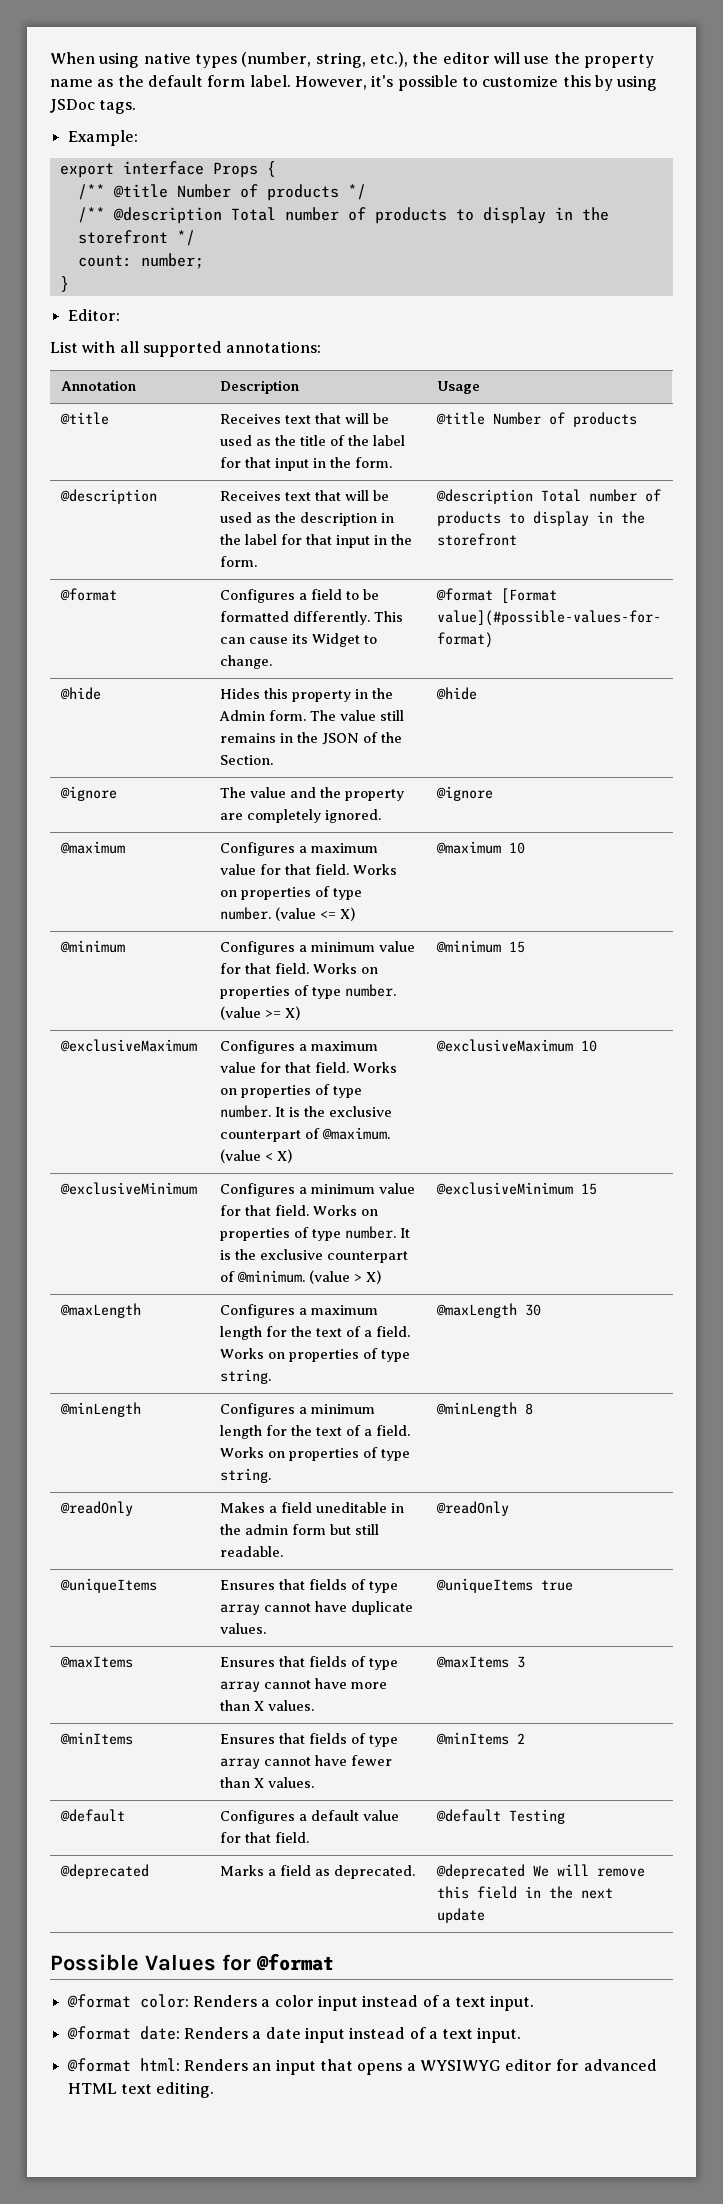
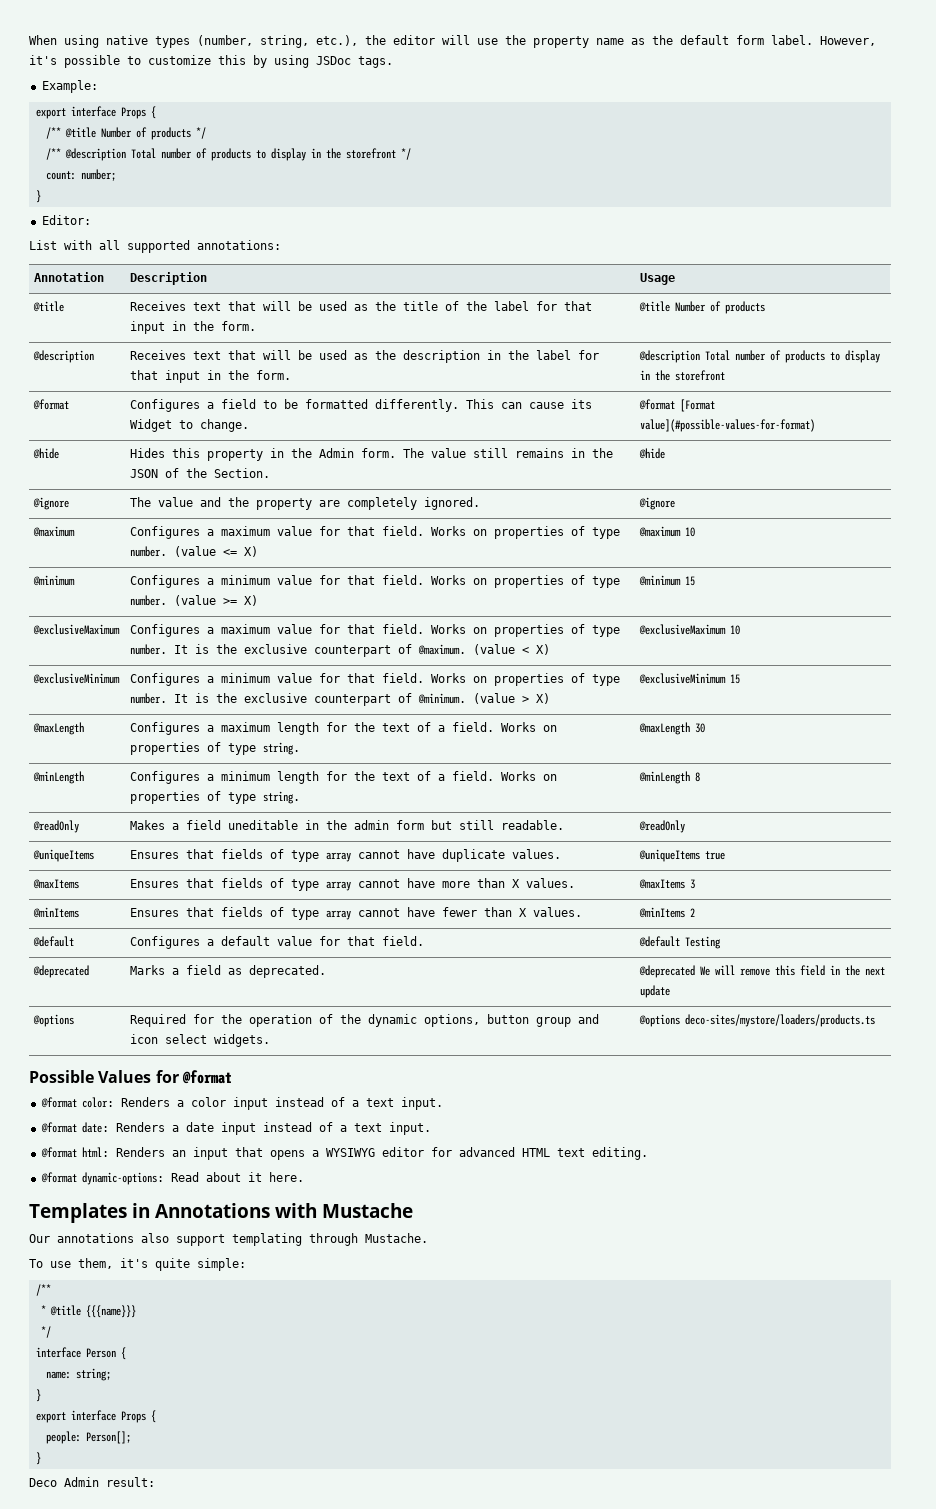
+ @options | Required for the operation of the dynamic options, button group and icon select widgets. | @options deco-sites/mystore/loaders/products.ts
+ @format dynamic-options: Read about it here.
+ Templates in Annotations with Mustache
+ Our annotations also support templating through Mustache.
+ To use them, it's quite simple:
+ /**
+ * @title {{{name}}}
+ */
+ interface Person {
+ name: string;
+ }
+ export interface Props {
+ people: Person[];
+ }
+ Deco Admin result:

